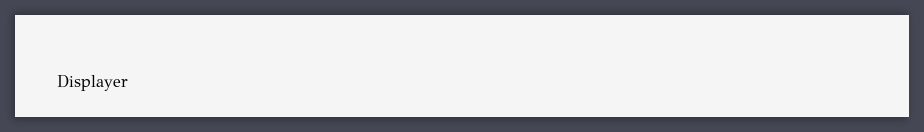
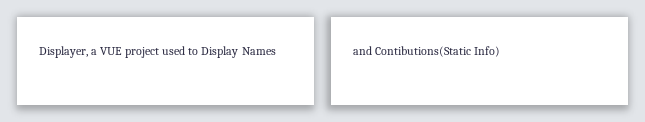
- Displayer
+ Displayer, a VUE project used to Display Names and Contibutions(Static Info)

